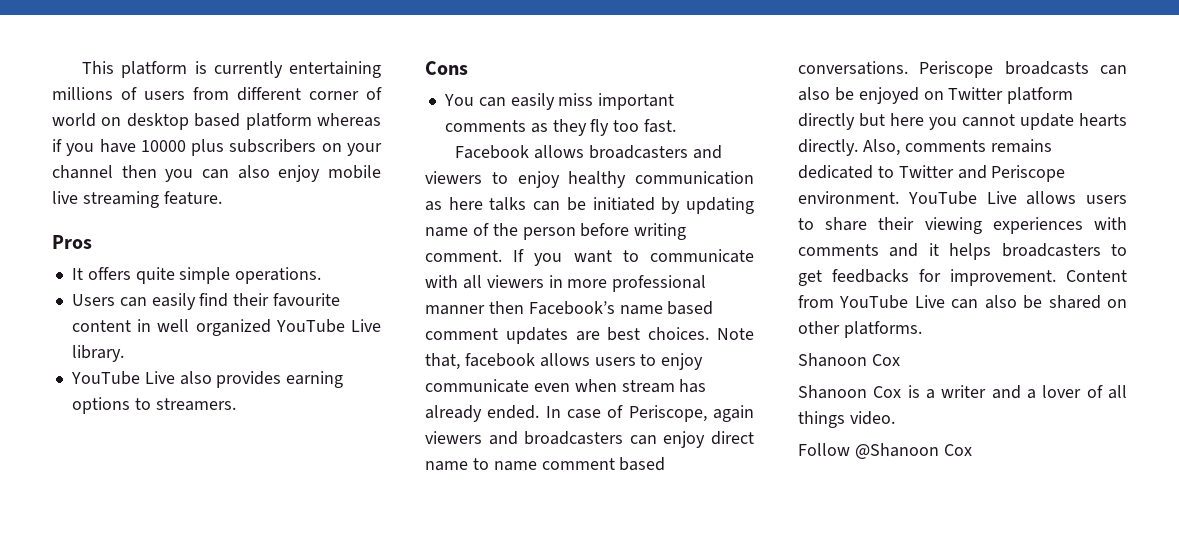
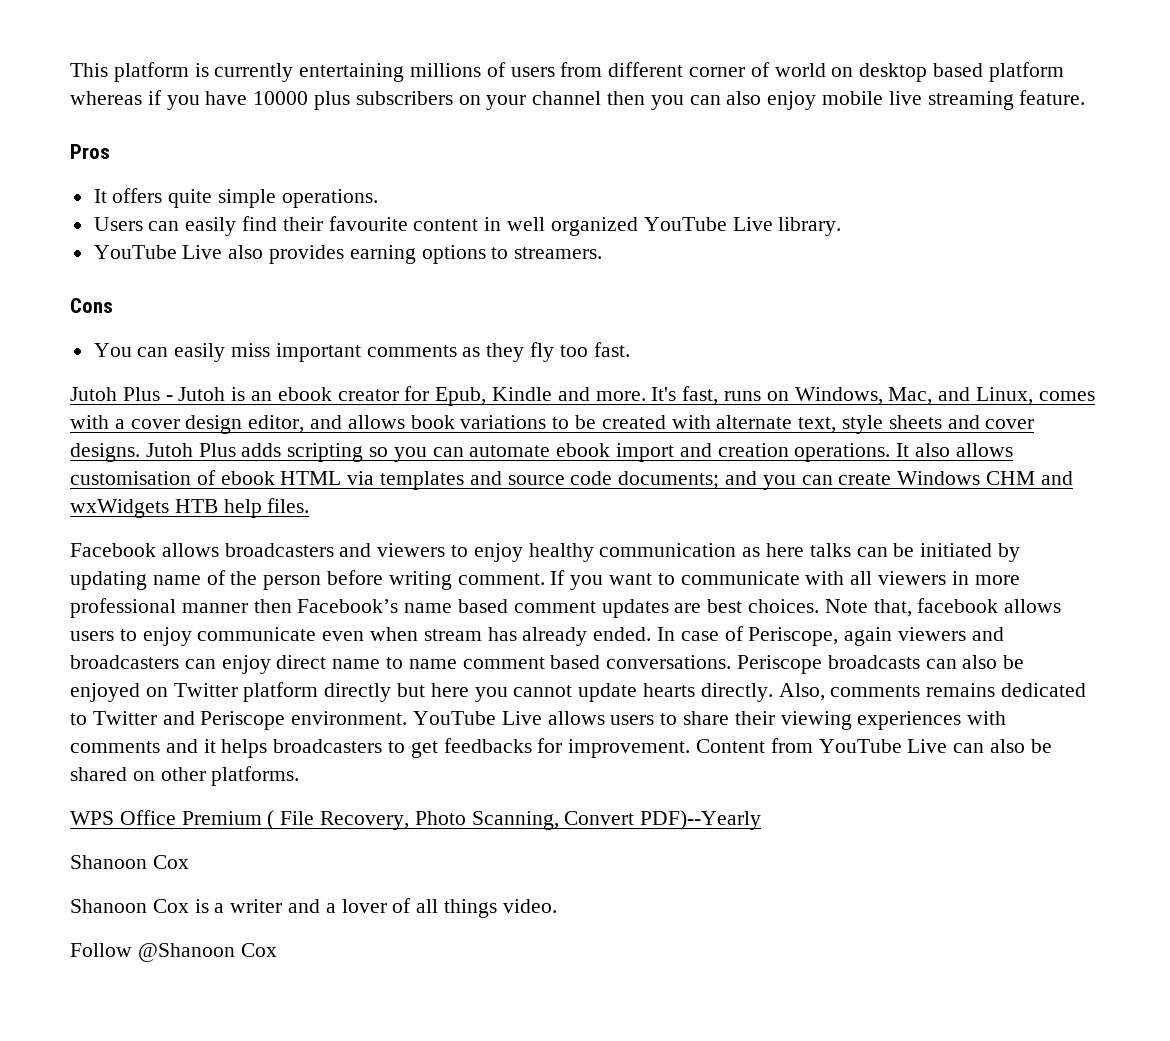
+ Jutoh Plus - Jutoh is an ebook creator for Epub, Kindle and more. It's fast, runs on Windows, Mac, and Linux, comes with a cover design editor, and allows book variations to be created with alternate text, style sheets and cover designs. Jutoh Plus adds scripting so you can automate ebook import and creation operations. It also allows customisation of ebook HTML via templates and source code documents; and you can create Windows CHM and wxWidgets HTB help files.
+ WPS Office Premium ( File Recovery, Photo Scanning, Convert PDF)--Yearly

